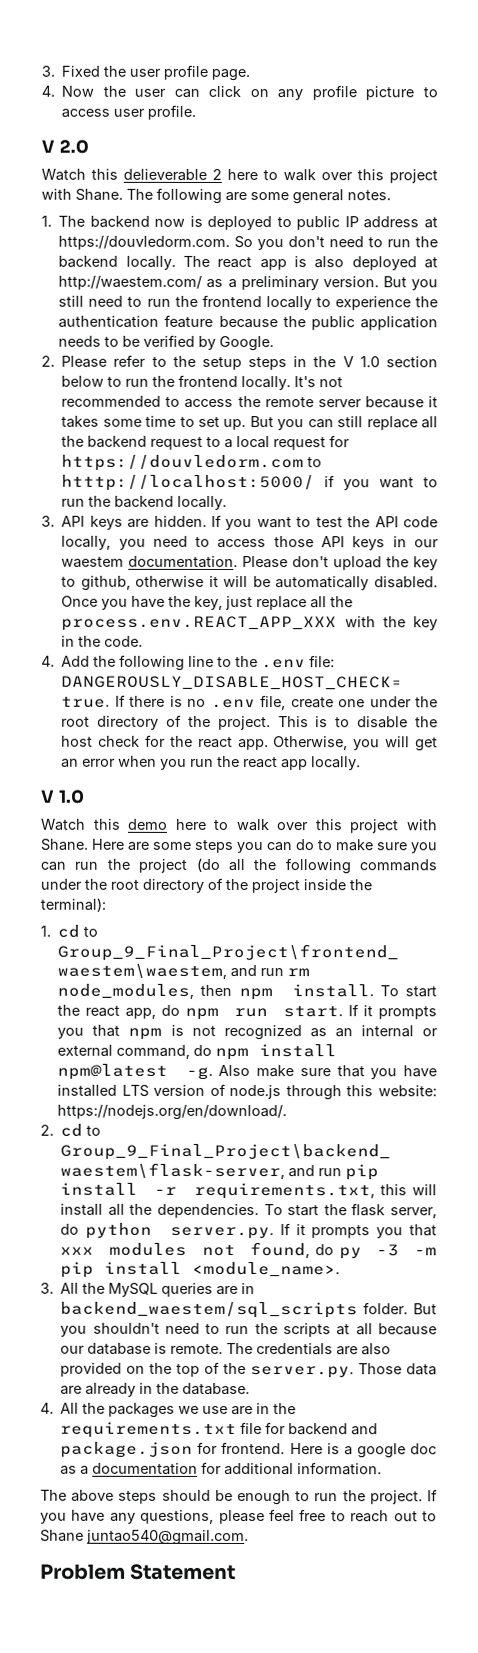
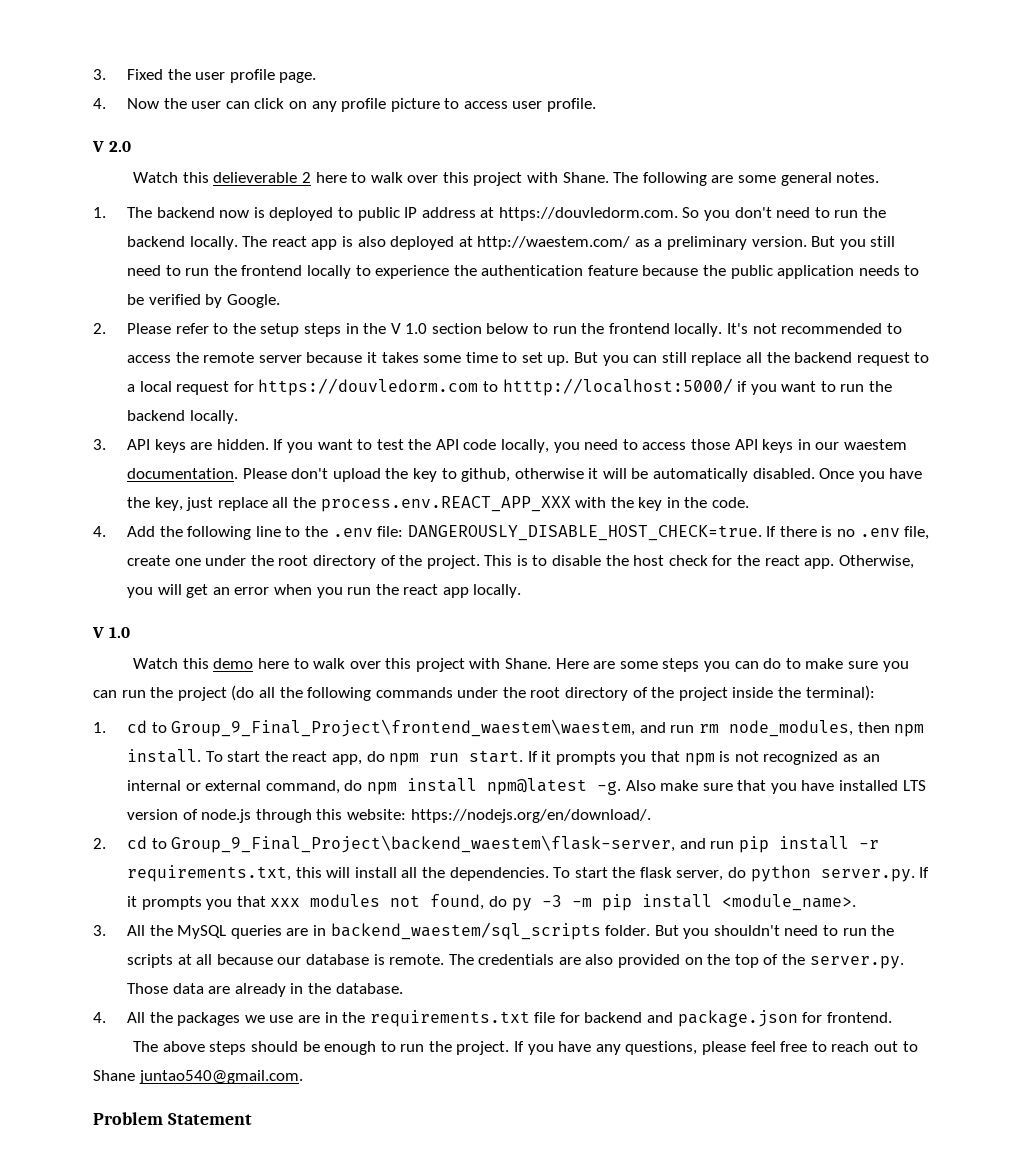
- Here is a google doc as a documentation for additional information.

